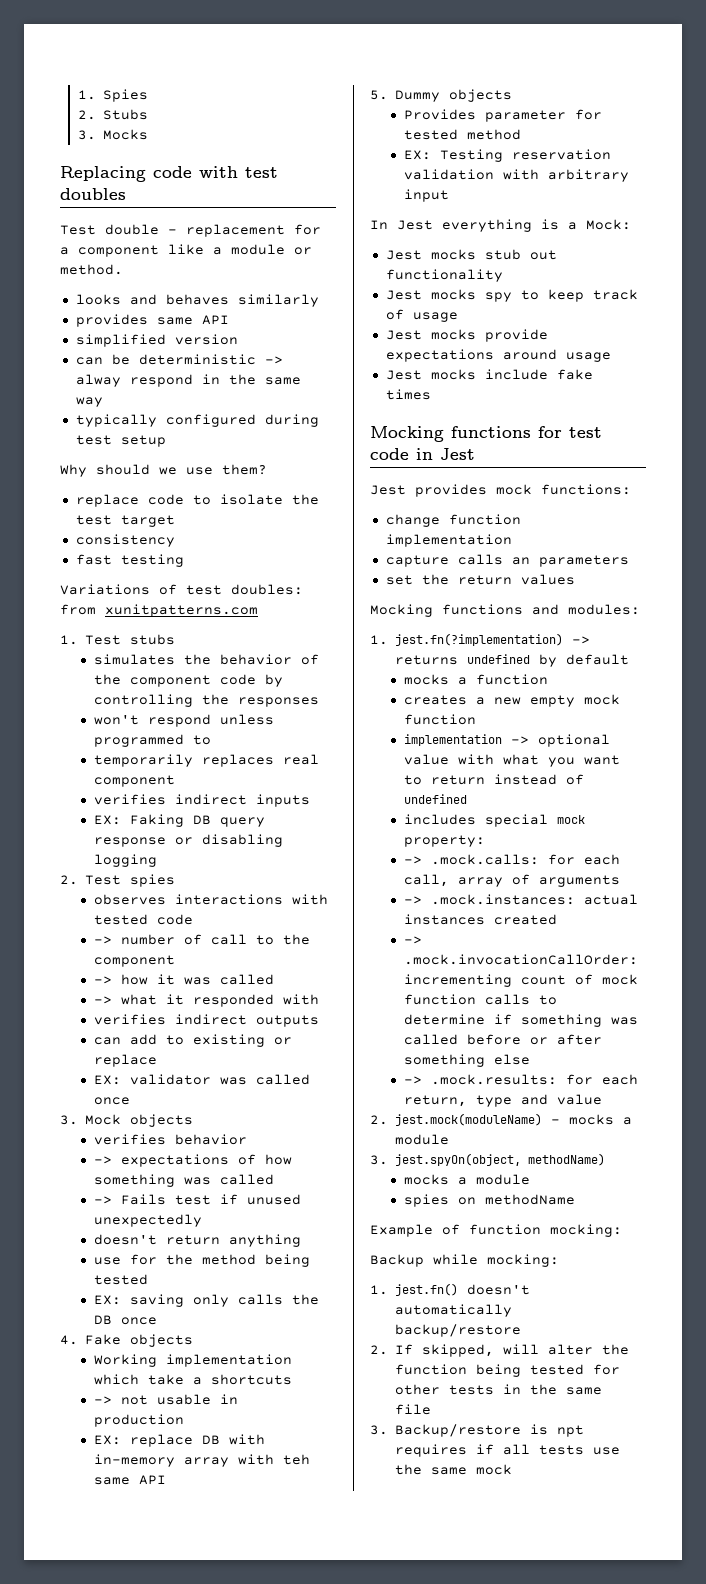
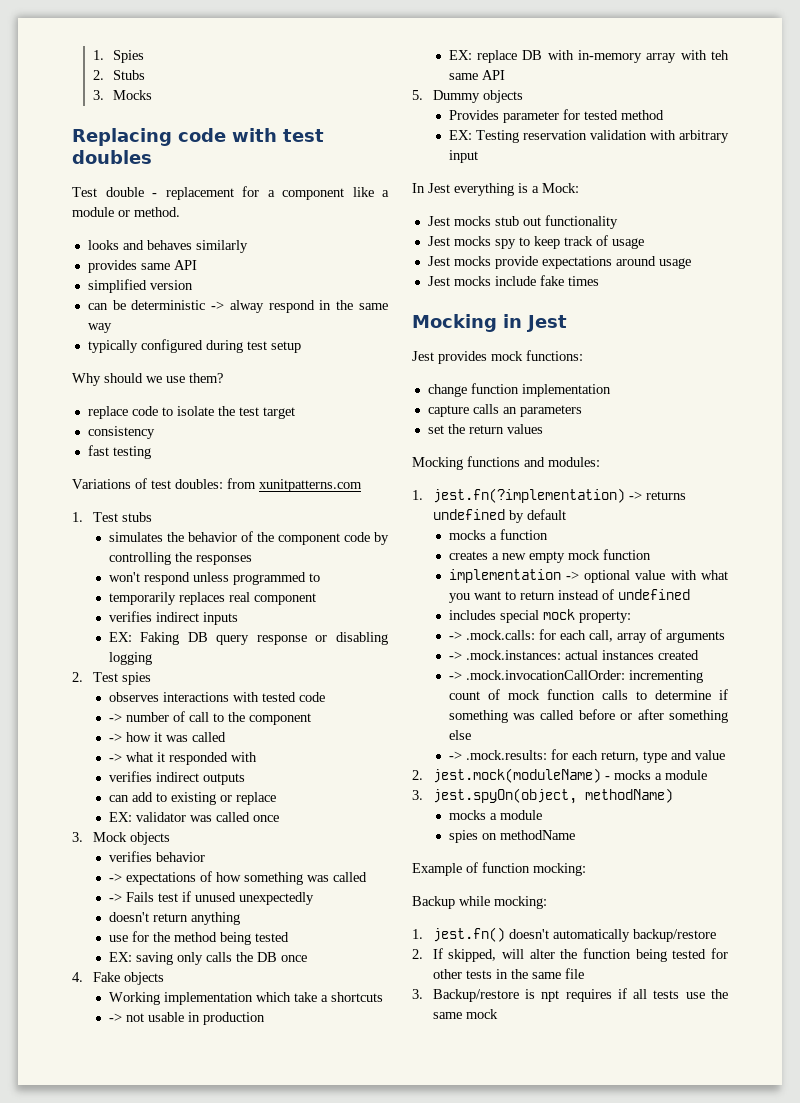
- Mocking functions for test code in Jest
+ Mocking in Jest

